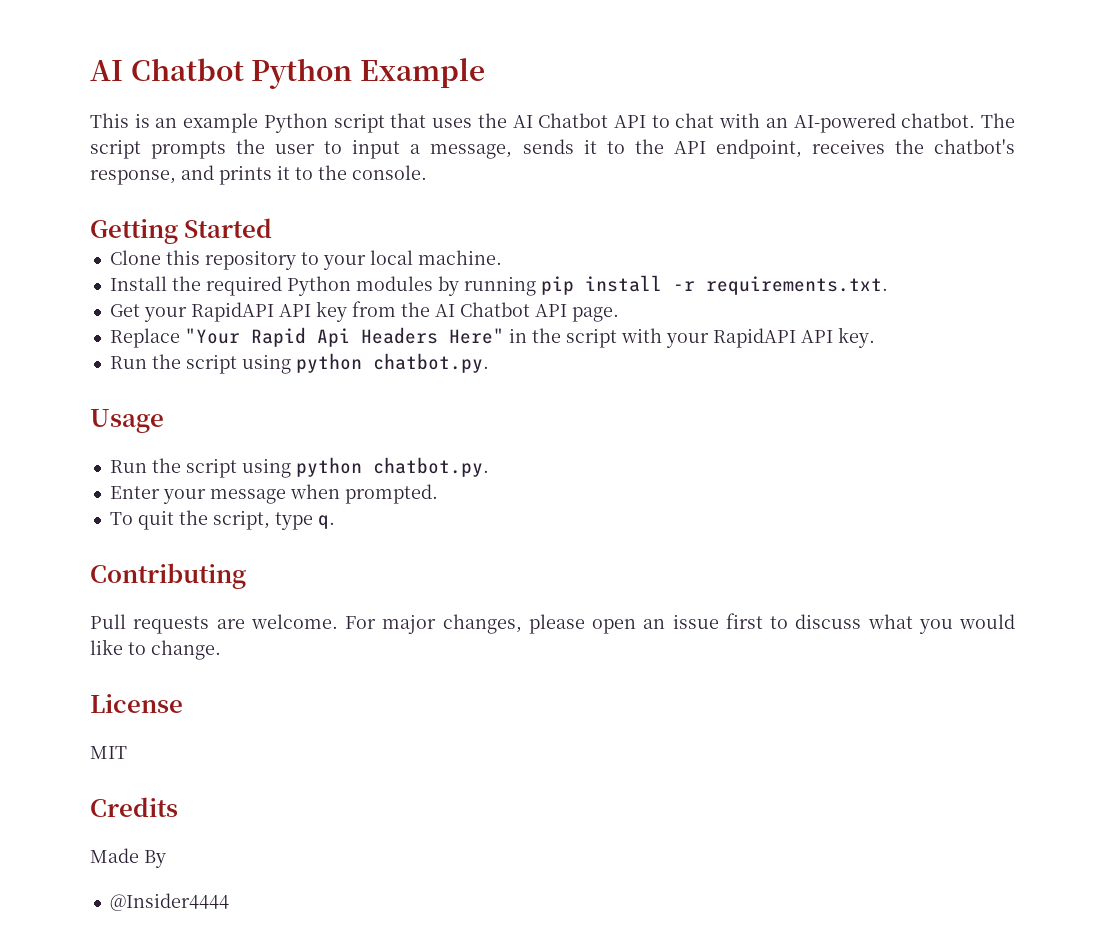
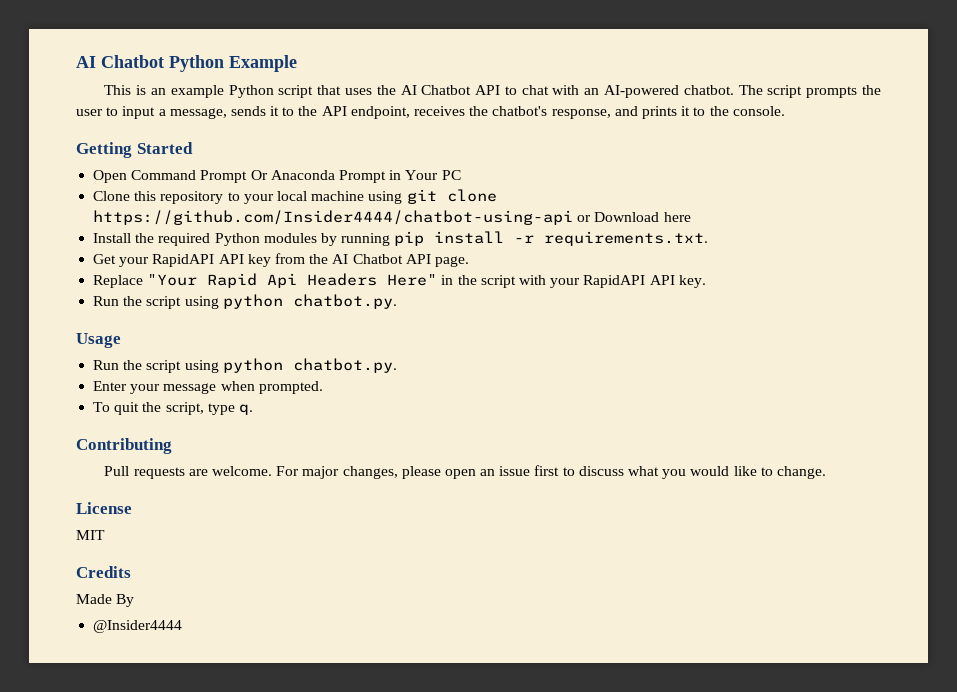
+ Open Command Prompt Or Anaconda Prompt in Your PC
- Clone this repository to your local machine.
+ Clone this repository to your local machine using git clone https://github.com/Insider4444/chatbot-using-api or Download here

